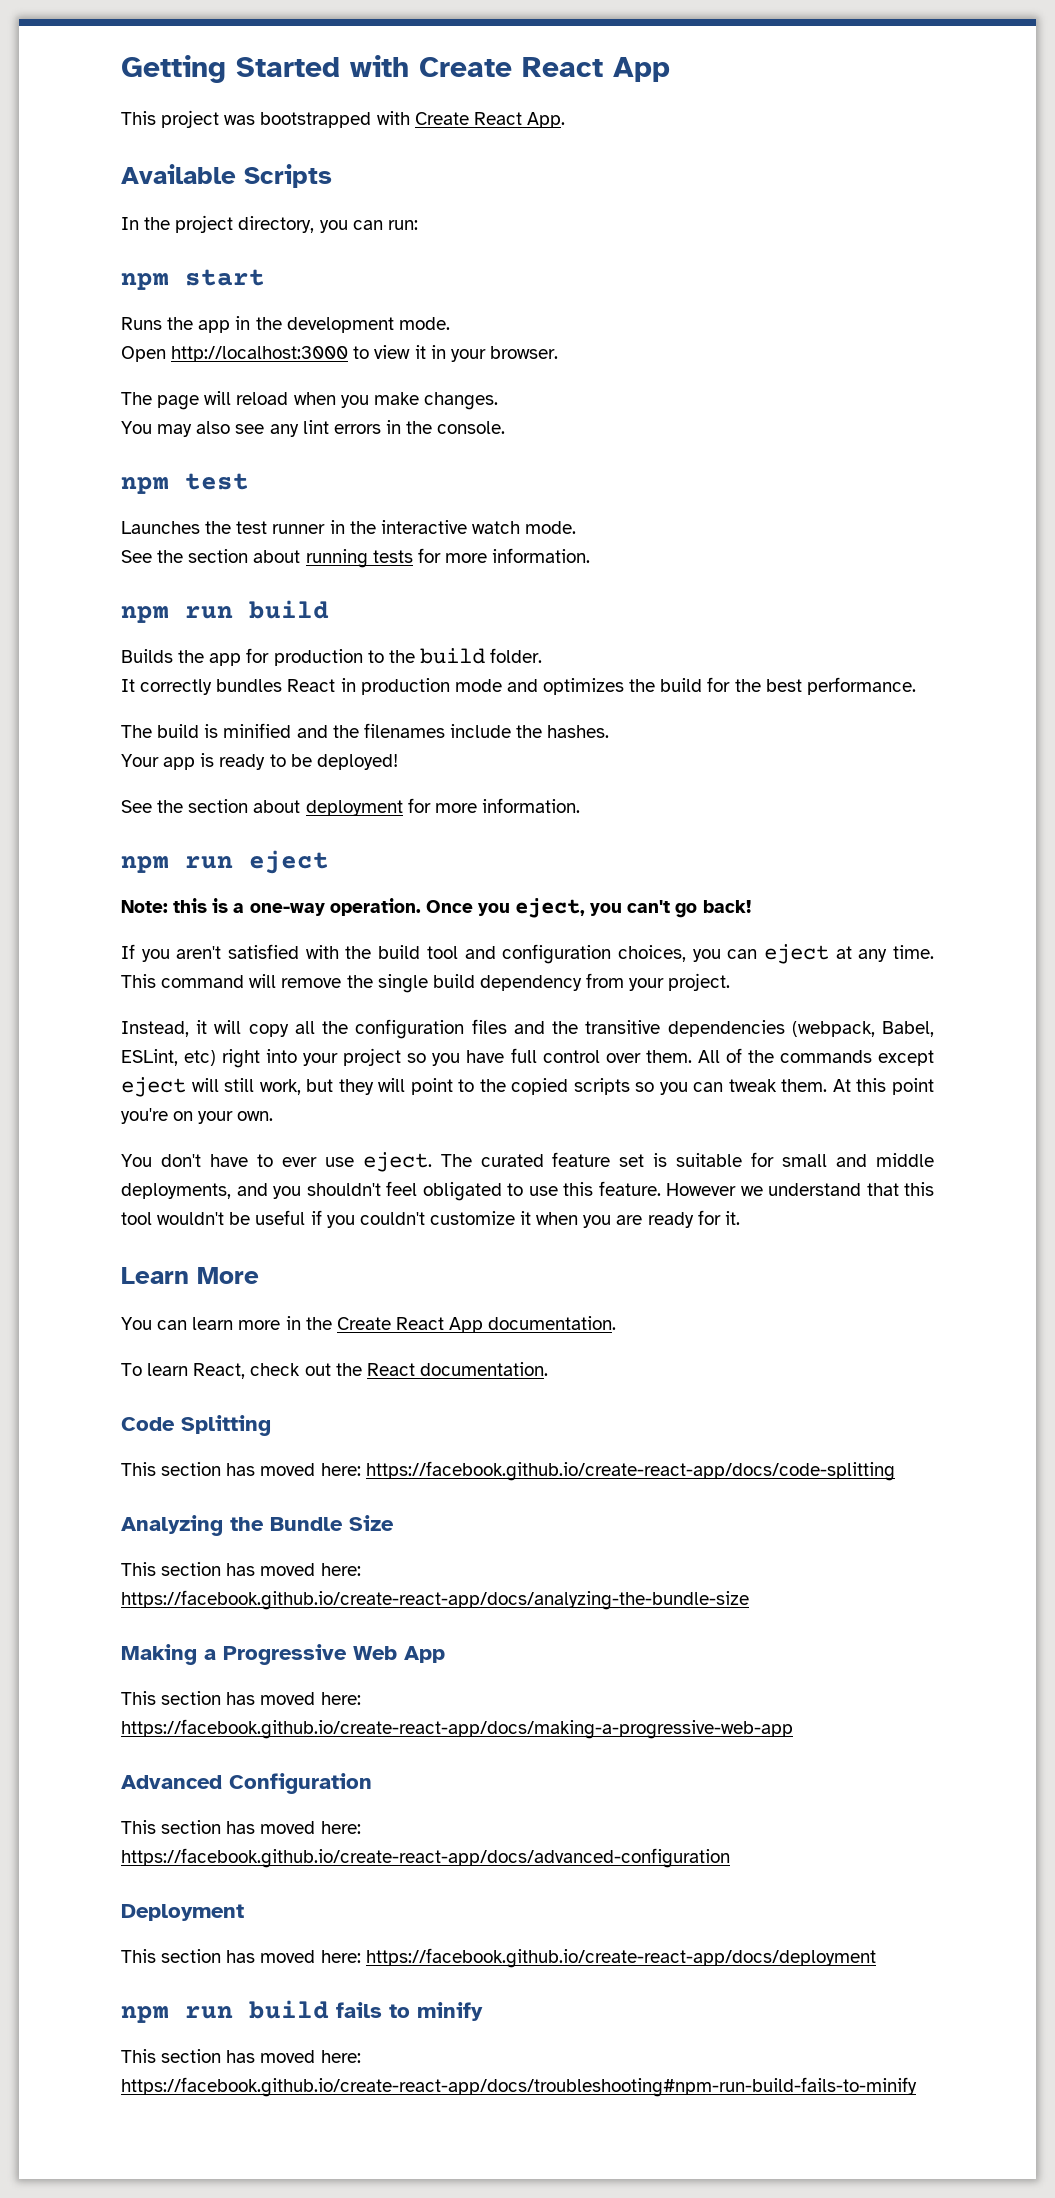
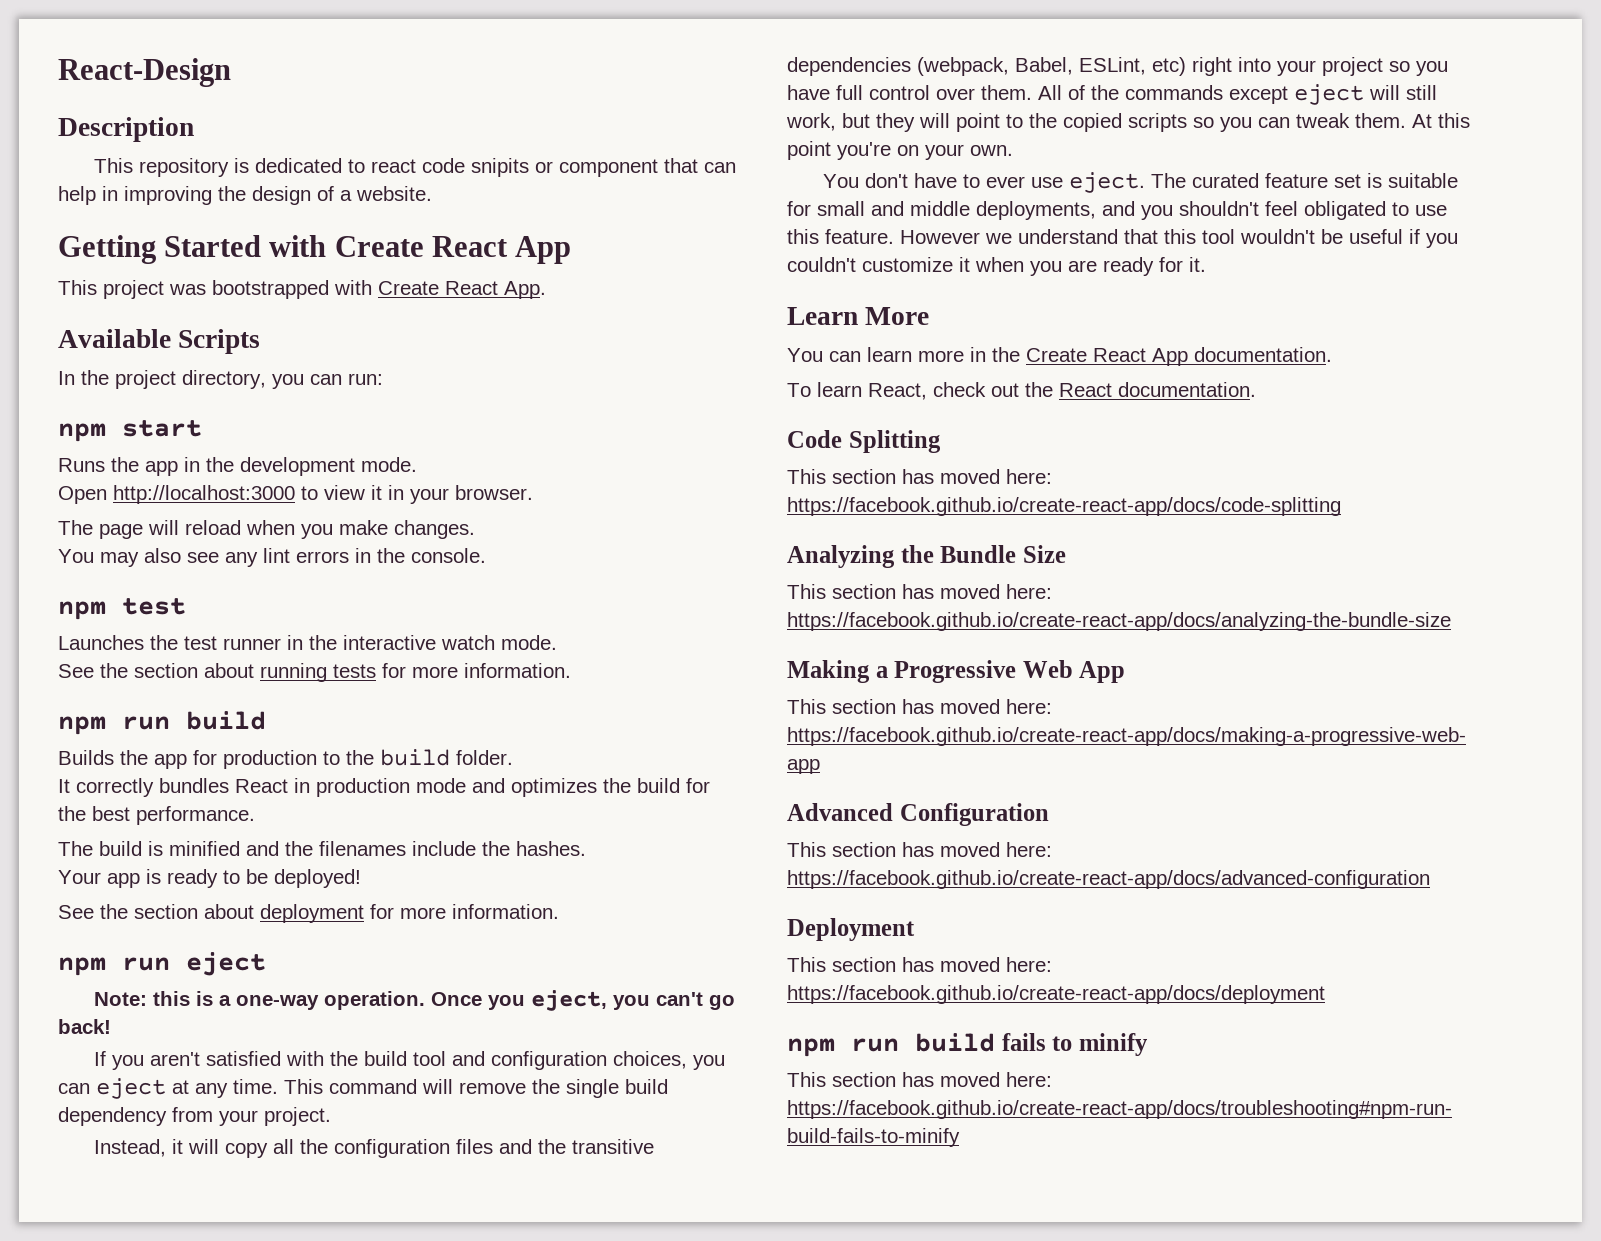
+ React-Design
+ Description
+ This repository is dedicated to react code snipits or component that can help in improving the design of a website.

